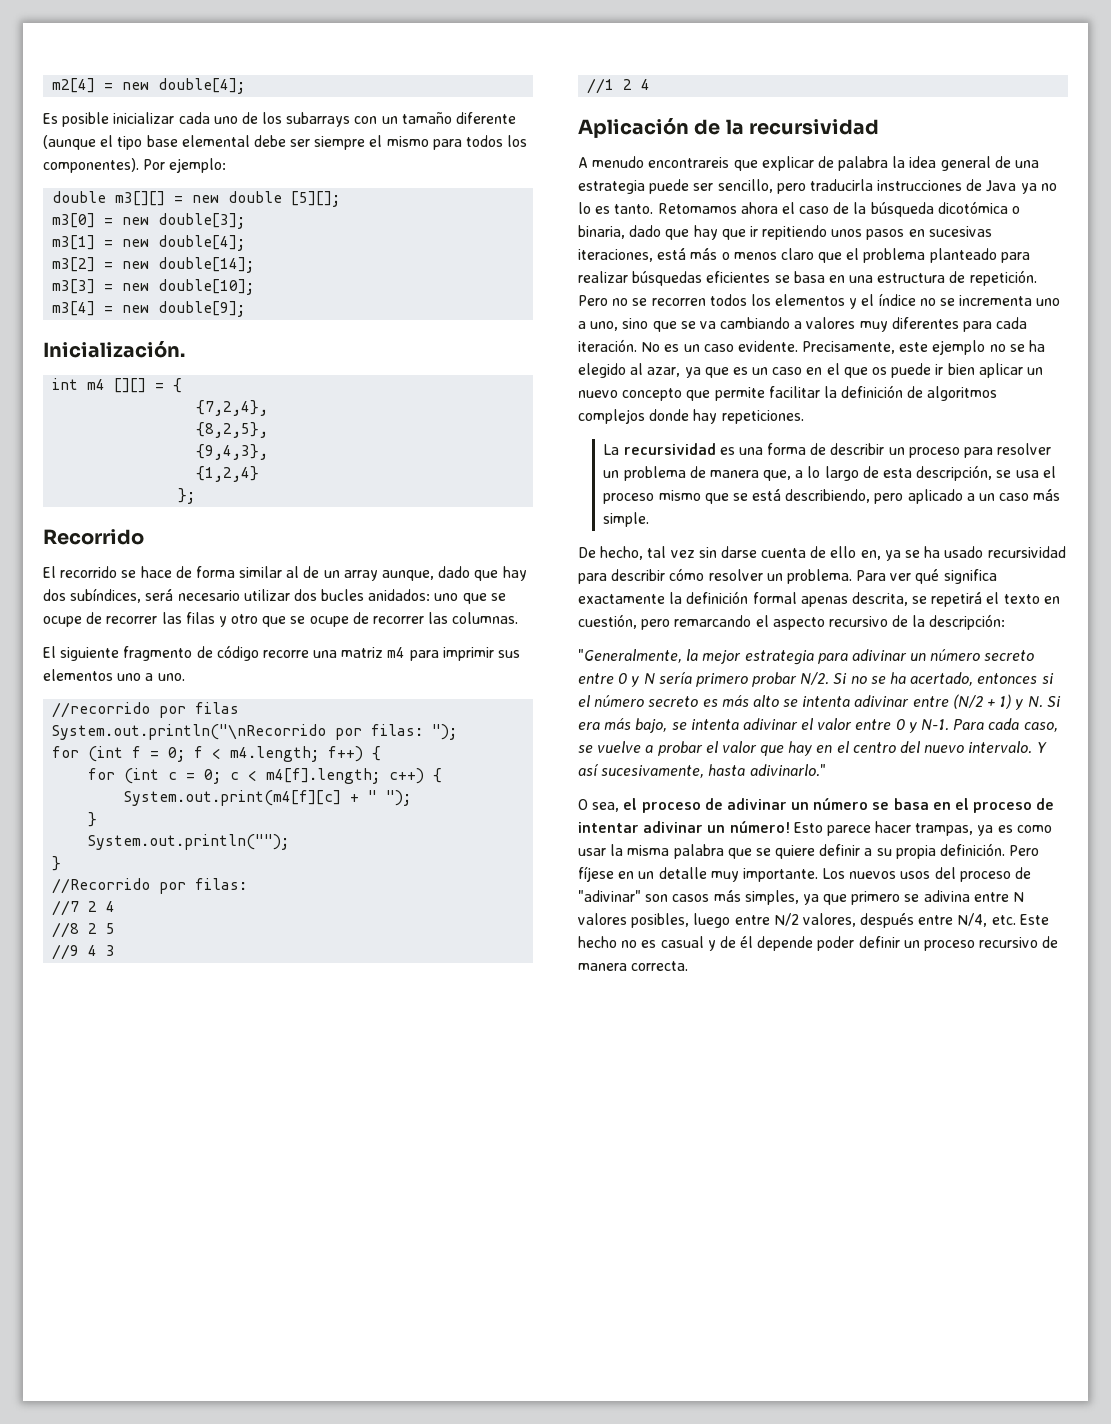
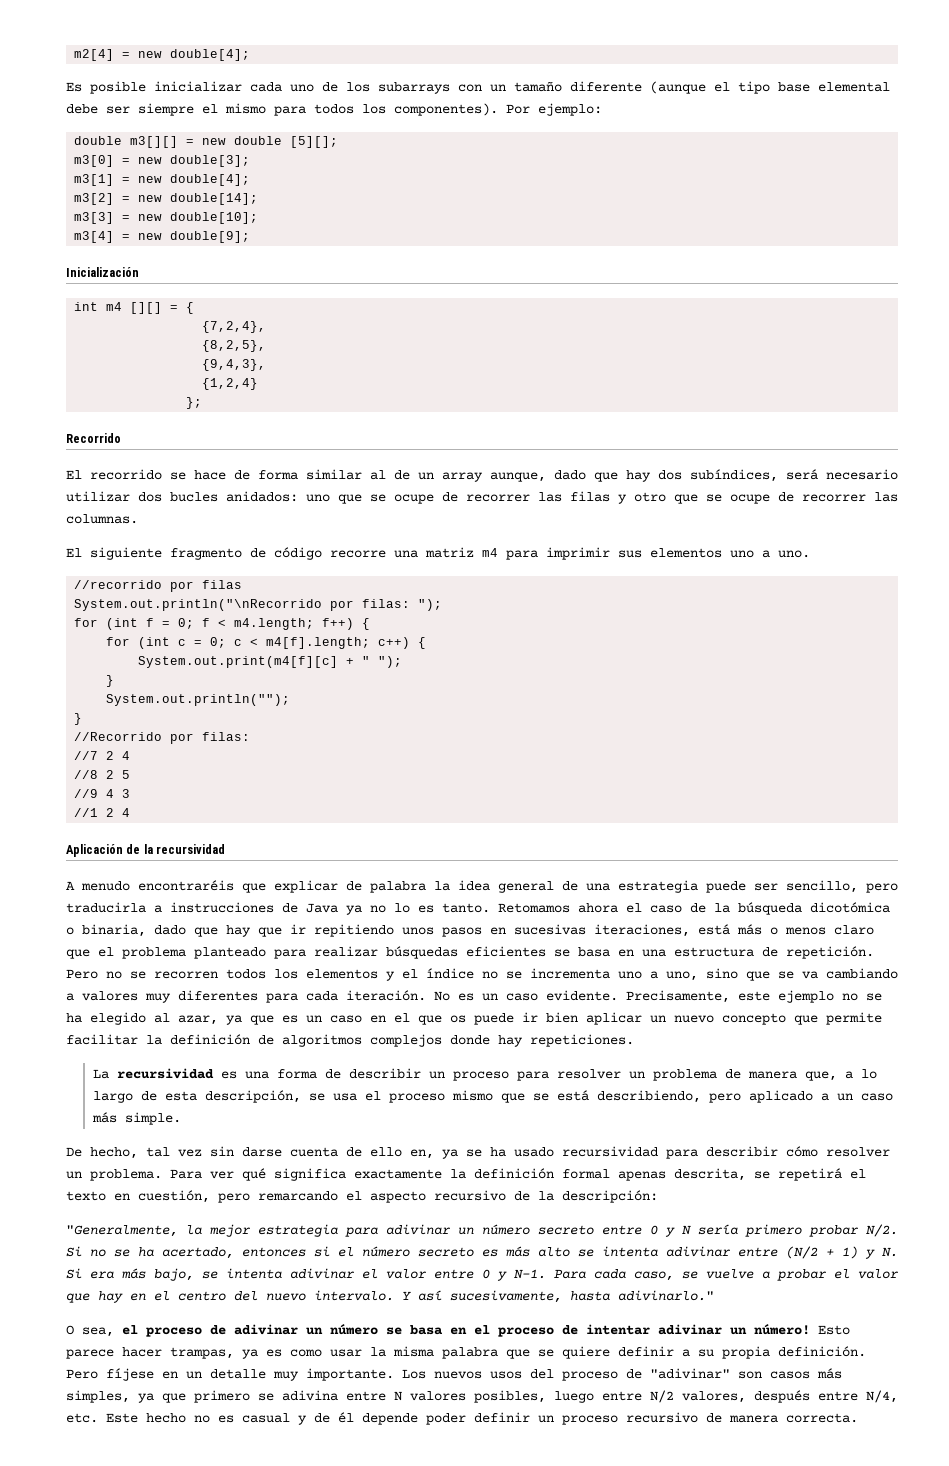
- Inicialización.
+ Inicialización
- A menudo encontrareis que explicar de palabra la idea general de una estrategia puede ser sencillo, pero traducirla instrucciones de Java ya no lo es tanto.
+ A menudo encontraréis que explicar de palabra la idea general de una estrategia puede ser sencillo, pero traducirla a instrucciones de Java ya no lo es tanto.

